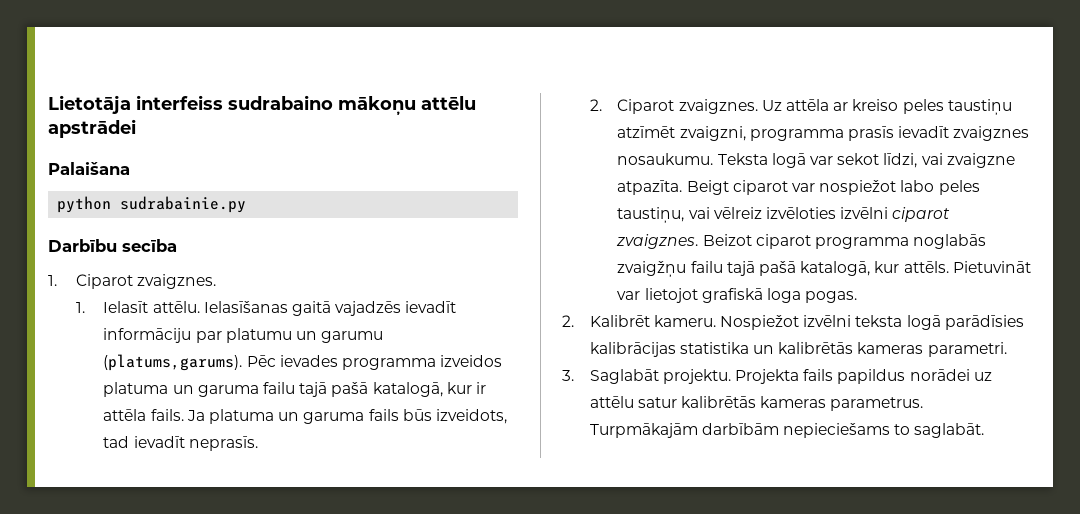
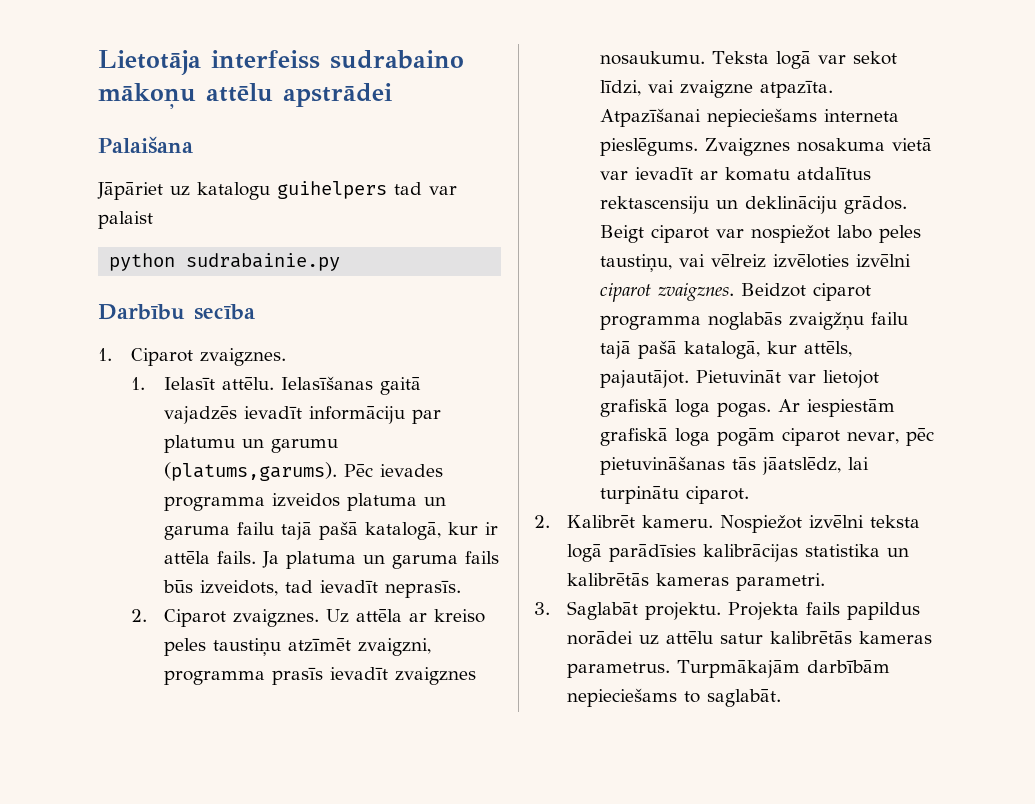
+ Jāpāriet uz katalogu guihelpers tad var palaist
+ Atpazīšanai nepieciešams interneta pieslēgums. Zvaigznes nosakuma vietā var ievadīt ar komatu atdalītus rektascensiju un deklināciju grādos.
- Beizot ciparot programma noglabās zvaigžņu failu tajā pašā katalogā, kur attēls.
+ Beidzot ciparot programma noglabās zvaigžņu failu tajā pašā katalogā, kur attēls, pajautājot.
+ Ar iespiestām grafiskā loga pogām ciparot nevar, pēc pietuvināšanas tās jāatslēdz, lai turpinātu ciparot.

